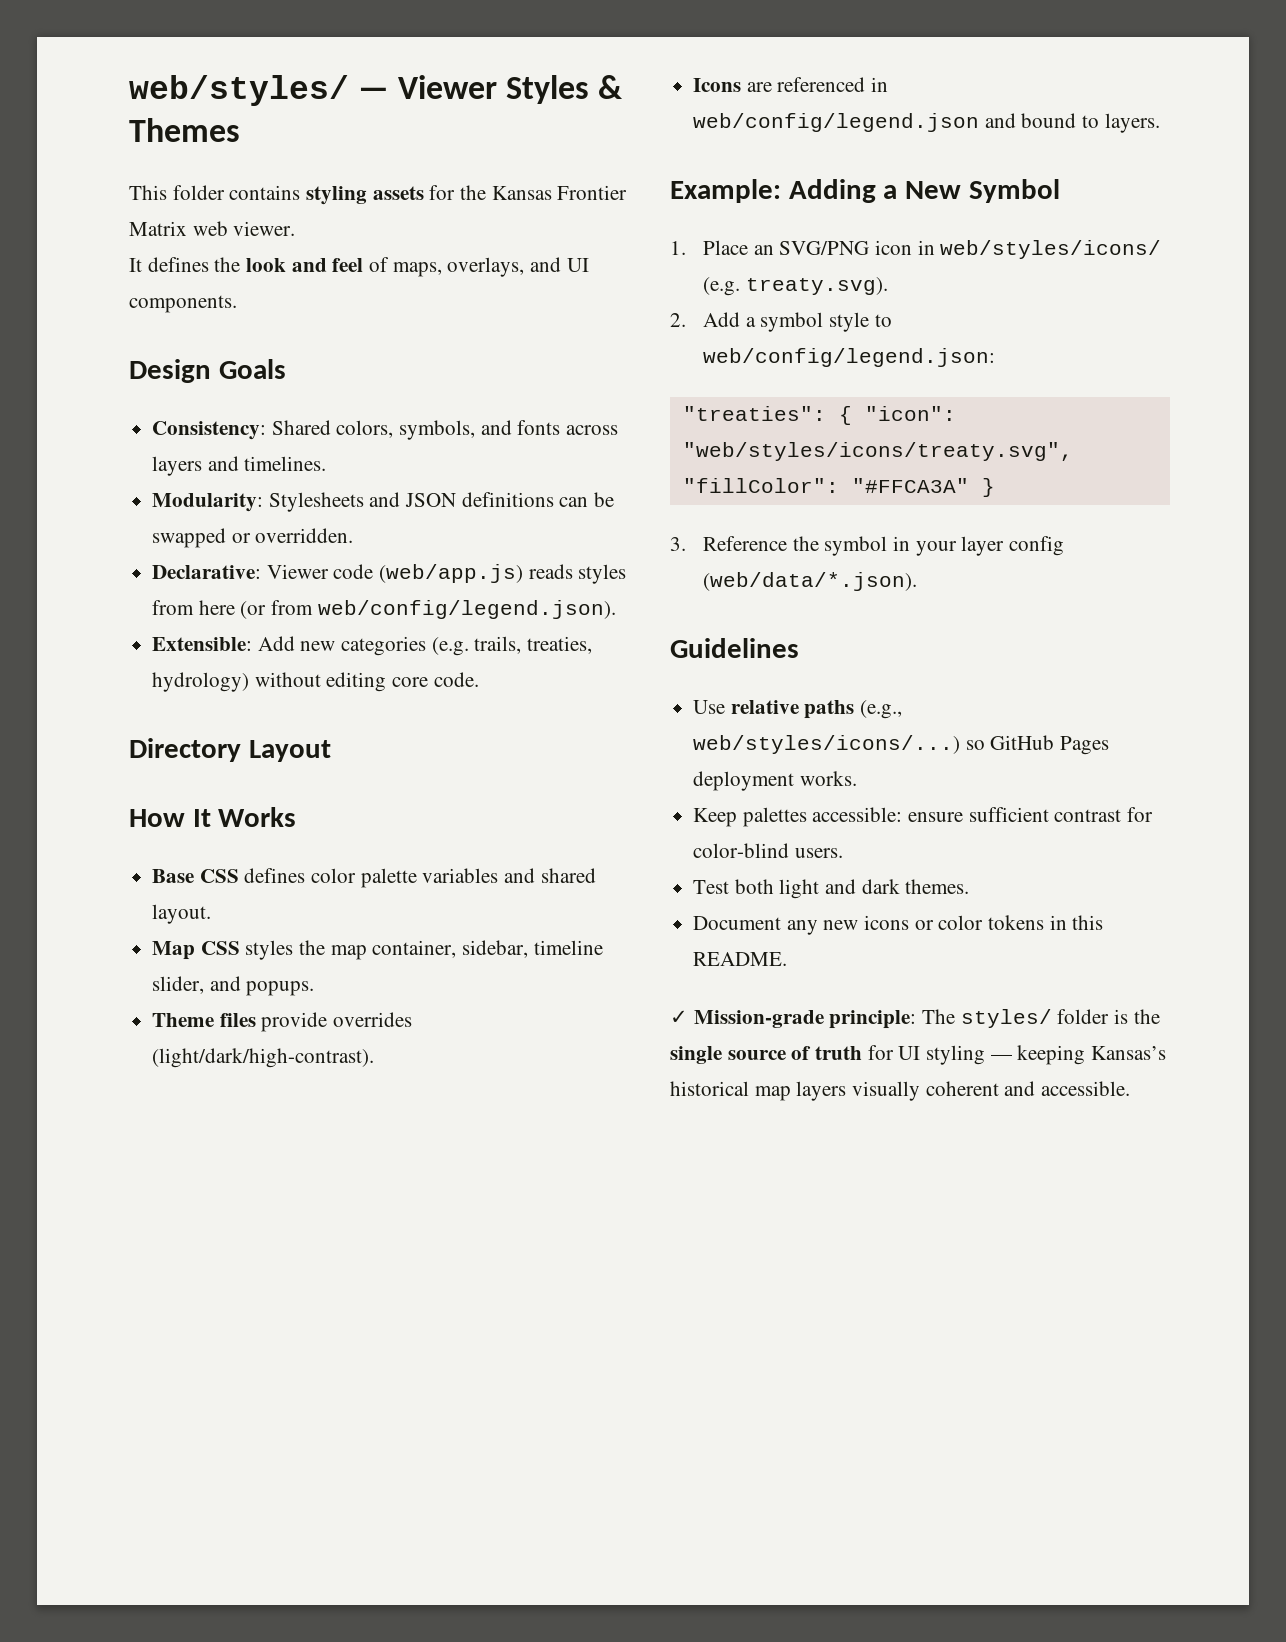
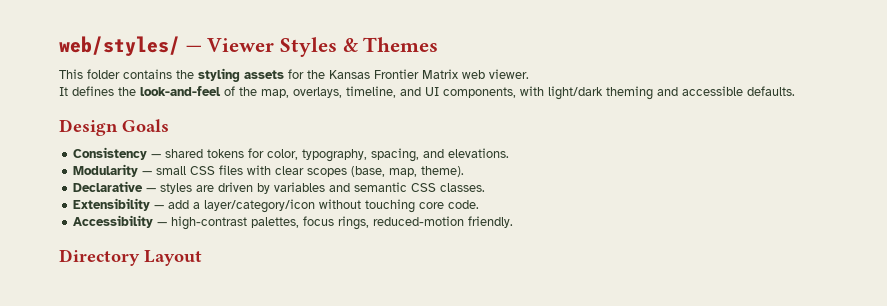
- This folder contains styling assets for the Kansas Frontier Matrix web viewer.
+ This folder contains the styling assets for the Kansas Frontier Matrix web viewer.
- It defines the look and feel of maps, overlays, and UI components.
+ It defines the look-and-feel of the map, overlays, timeline, and UI components, with light/dark theming and accessible defaults.
  Design Goals
- Consistency: Shared colors, symbols, and fonts across layers and timelines.
- Modularity: Stylesheets and JSON definitions can be swapped or overridden.
- Declarative: Viewer code (web/app.js) reads styles from here (or from web/config/legend.json).
- Extensible: Add new categories (e.g. trails, treaties, hydrology) without editing core code.
+ Consistency — shared tokens for color, typography, spacing, and elevations.
+ Modularity — small CSS files with clear scopes (base, map, theme).
+ Declarative — styles are driven by variables and semantic CSS classes.
+ Extensibility — add a layer/category/icon without touching core code.
+ Accessibility — high-contrast palettes, focus rings, reduced-motion friendly.
  Directory Layout
- How It Works
- Base CSS defines color palette variables and shared layout.
- Map CSS styles the map container, sidebar, timeline slider, and popups.
- Theme files provide overrides (light/dark/high-contrast).
- Icons are referenced in web/config/legend.json and bound to layers.
- Example: Adding a New Symbol
- 1. Place an SVG/PNG icon in web/styles/icons/ (e.g. treaty.svg).
- 2. Add a symbol style to web/config/legend.json:
- "treaties": { "icon": "web/styles/icons/treaty.svg", "fillColor": "#FFCA3A" }
- 3. Reference the symbol in your layer config (web/data/*.json).
- Guidelines
- Use relative paths (e.g., web/styles/icons/...) so GitHub Pages deployment works.
- Keep palettes accessible: ensure sufficient contrast for color-blind users.
- Test both light and dark themes.
- Document any new icons or color tokens in this README.
- ✓ Mission-grade principle: The styles/ folder is the single source of truth for UI styling — keeping Kansas’s historical map layers visually coherent and accessible.

